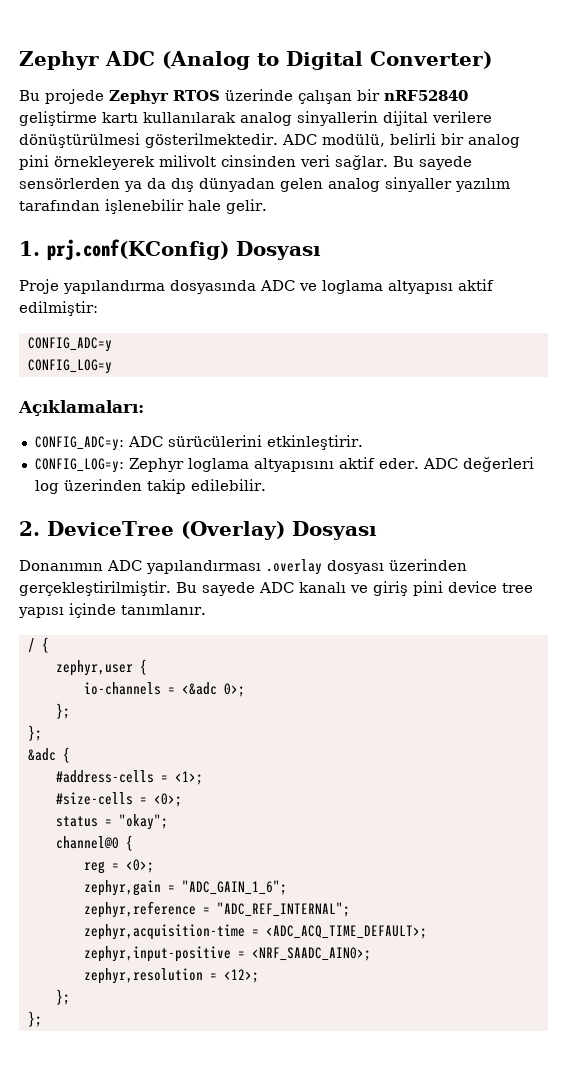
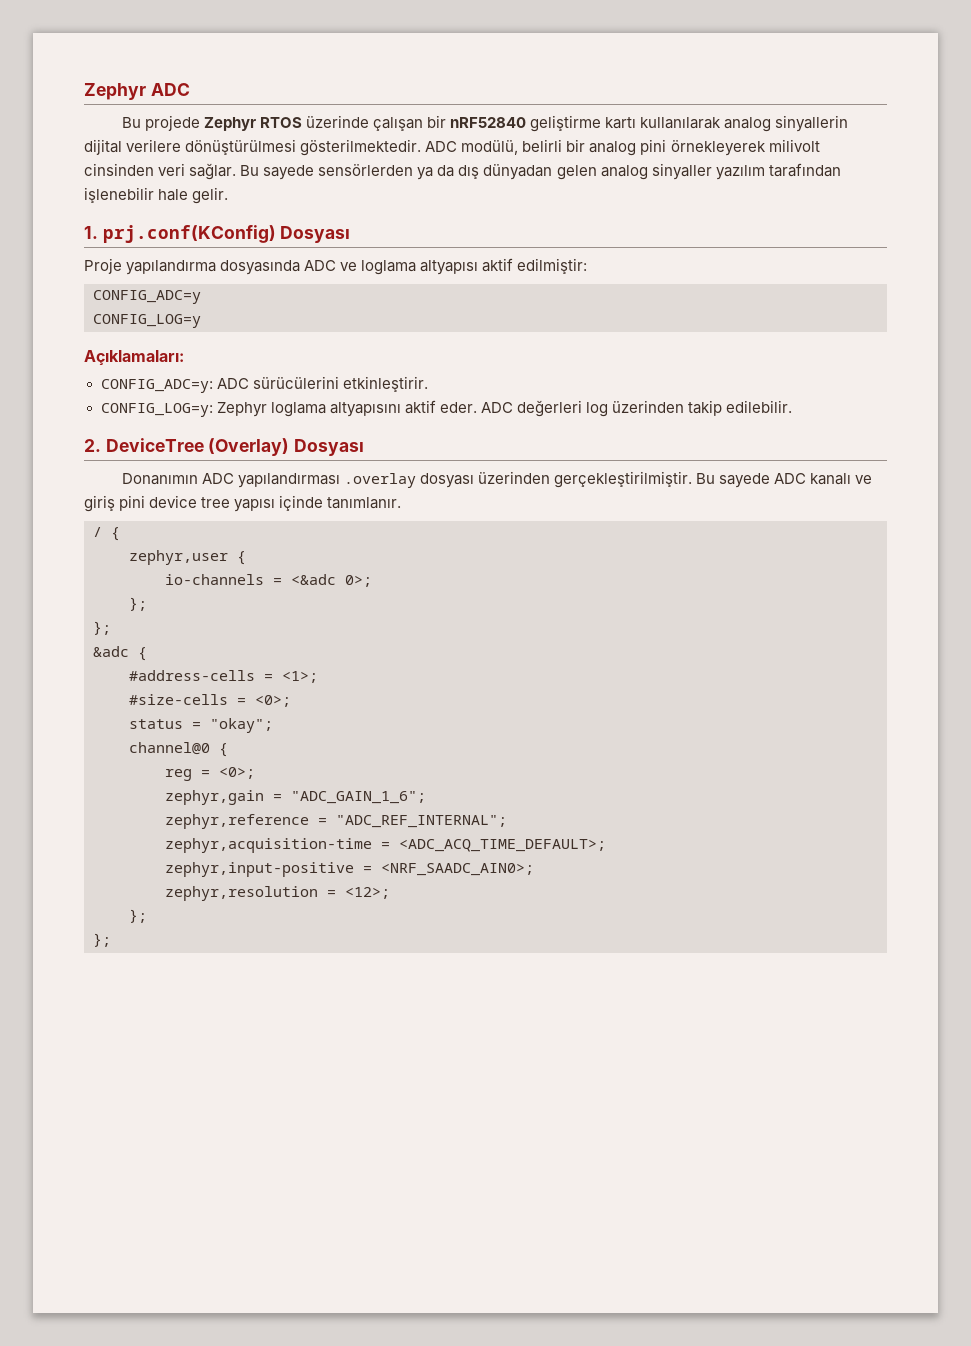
- Zephyr ADC (Analog to Digital Converter)
+ Zephyr ADC

